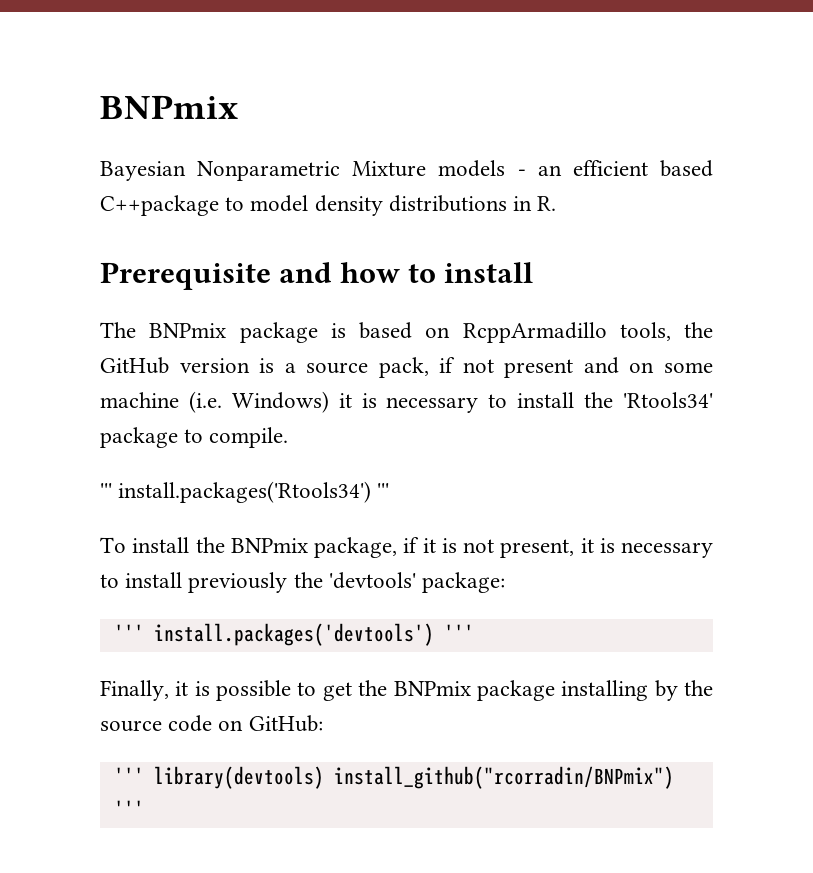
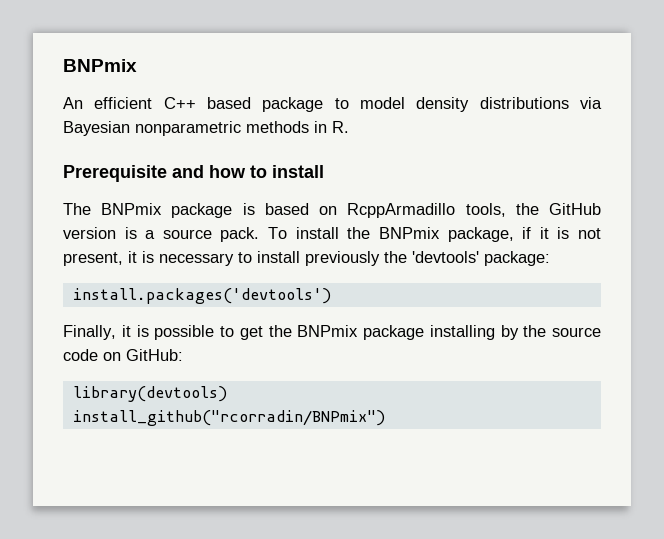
- Bayesian Nonparametric Mixture models - an efficient based C++package to model density distributions in R.
+ An efficient C++ based package to model density distributions via Bayesian nonparametric methods in R.
- The BNPmix package is based on RcppArmadillo tools, the GitHub version is a source pack, if not present and on some machine (i.e. Windows) it is necessary to install the 'Rtools34' package to compile.
- ''' install.packages('Rtools34') '''
- To install the BNPmix package, if it is not present, it is necessary to install previously the 'devtools' package:
+ The BNPmix package is based on RcppArmadillo tools, the GitHub version is a source pack. To install the BNPmix package, if it is not present, it is necessary to install previously the 'devtools' package:
- ''' install.packages('devtools') '''
+ install.packages('devtools')
- ''' library(devtools) install_github("rcorradin/BNPmix") '''
+ library(devtools)
+ install_github("rcorradin/BNPmix")

